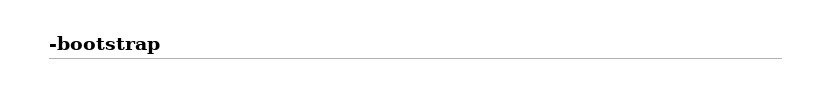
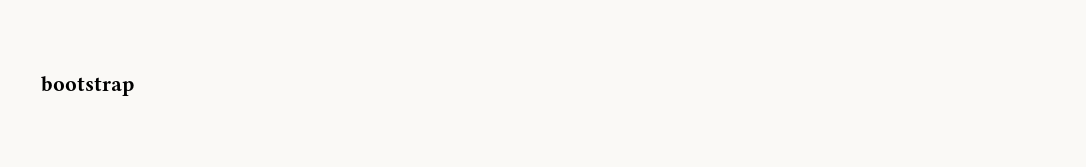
- -bootstrap
+ bootstrap

